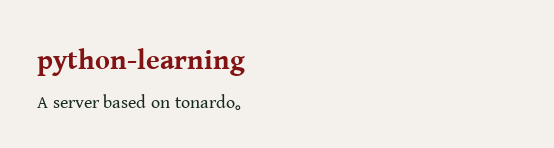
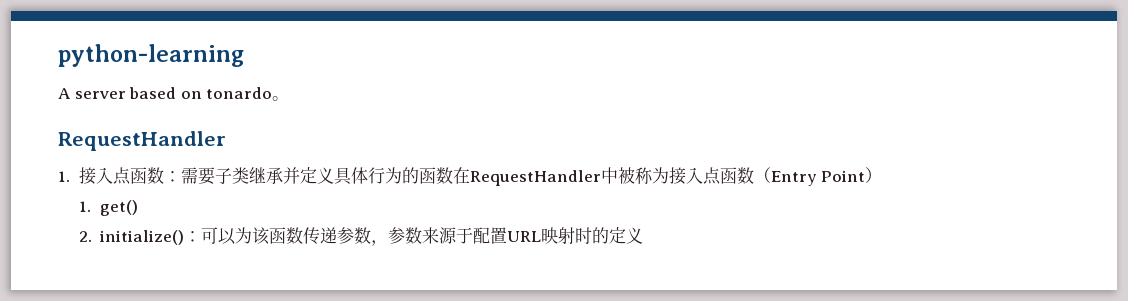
  A server based on tonardo。
+ RequestHandler
+ 1.接入点函数：需要子类继承并定义具体行为的函数在RequestHandler中被称为接入点函数（Entry Point）
+ 1. get()
+ 2. initialize()：可以为该函数传递参数，参数来源于配置URL映射时的定义

